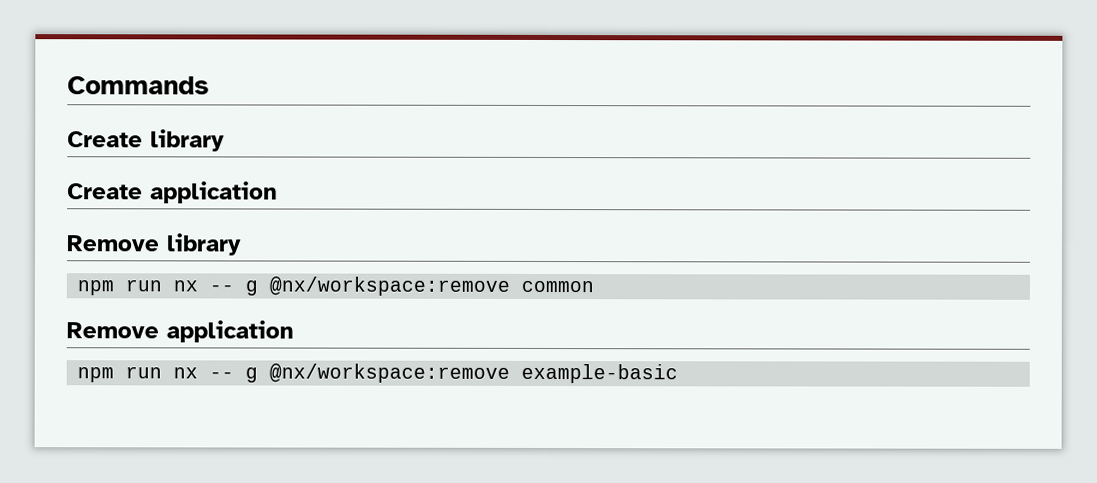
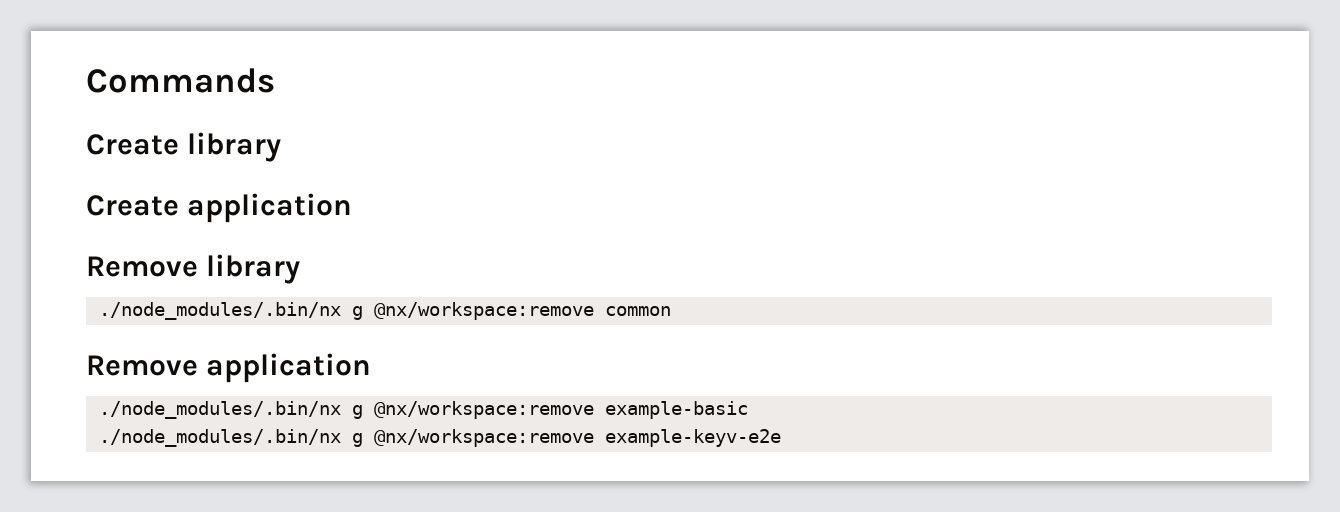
- npm run nx -- g @nx/workspace:remove common
+ ./node_modules/.bin/nx g @nx/workspace:remove common
- npm run nx -- g @nx/workspace:remove example-basic
+ ./node_modules/.bin/nx g @nx/workspace:remove example-basic
+ ./node_modules/.bin/nx g @nx/workspace:remove example-keyv-e2e

